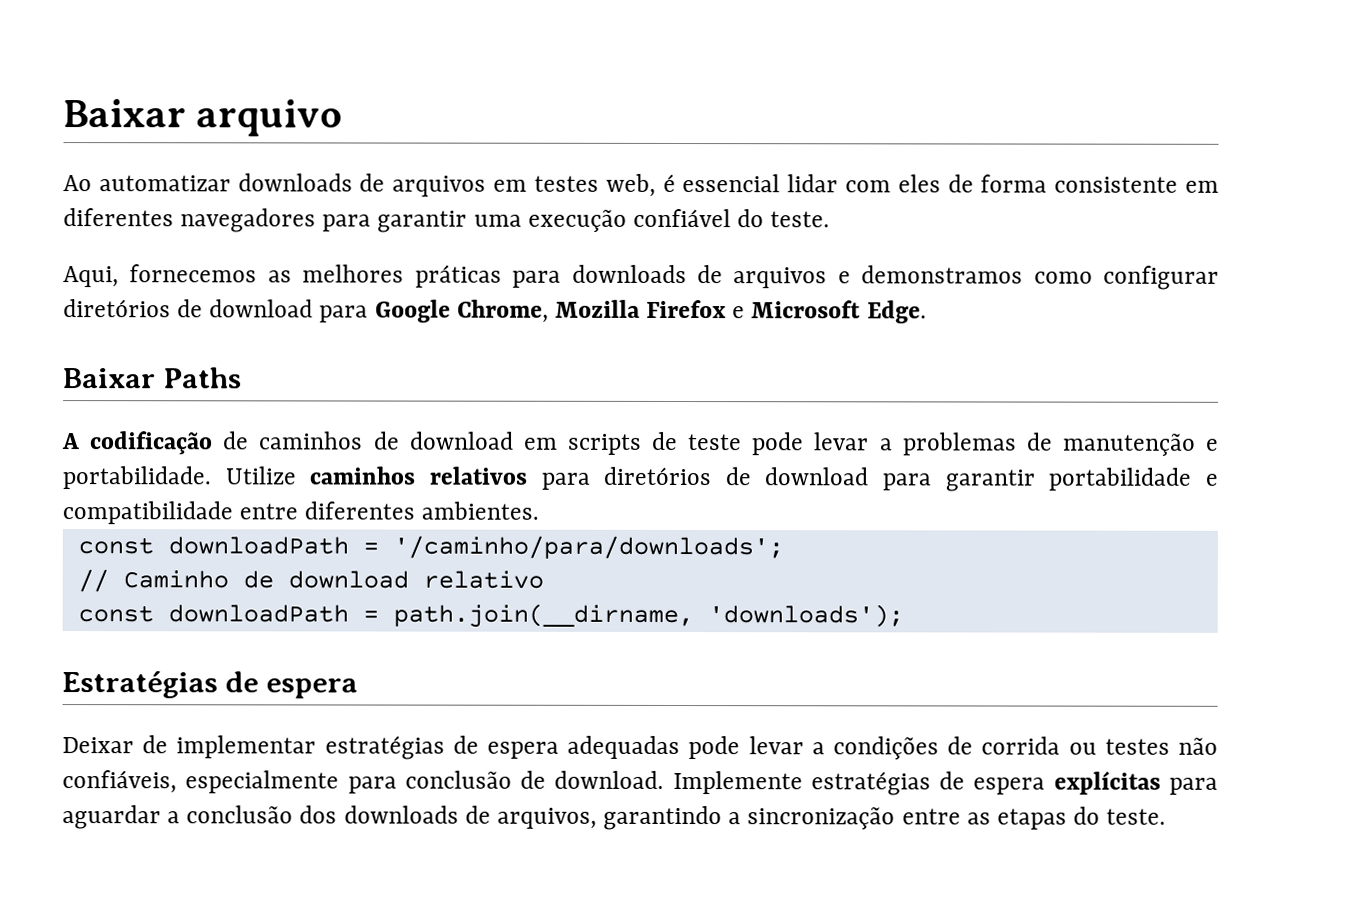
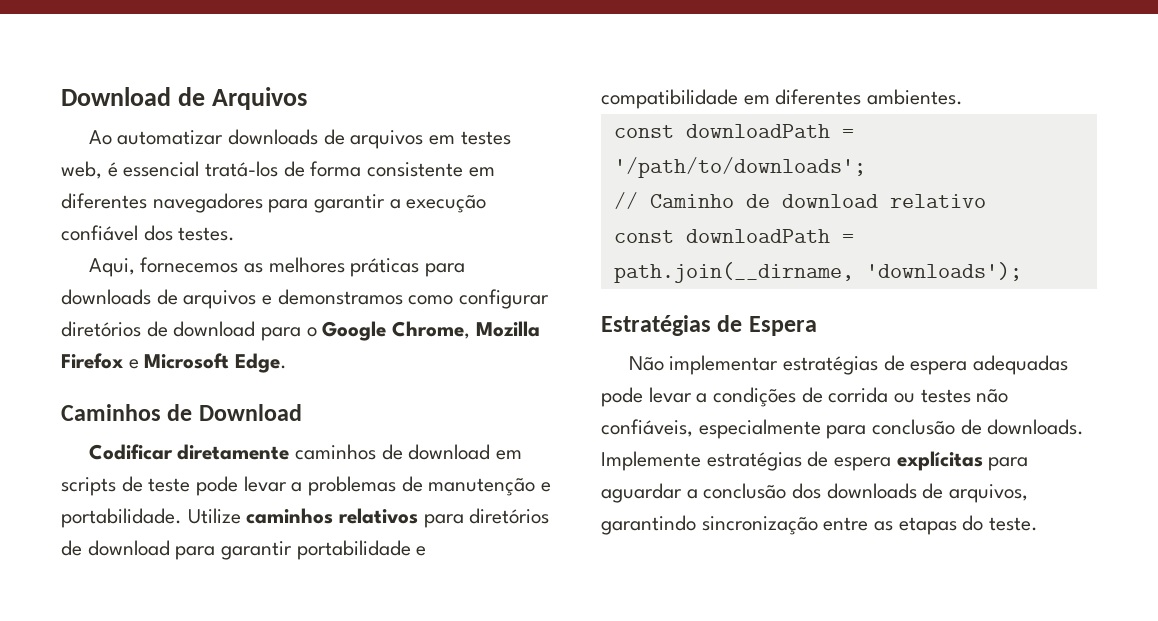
- Baixar arquivo
+ Download de Arquivos
- Ao automatizar downloads de arquivos em testes web, é essencial lidar com eles de forma consistente em diferentes navegadores para garantir uma execução confiável do teste.
+ Ao automatizar downloads de arquivos em testes web, é essencial tratá-los de forma consistente em diferentes navegadores para garantir a execução confiável dos testes.
- Aqui, fornecemos as melhores práticas para downloads de arquivos e demonstramos como configurar diretórios de download para Google Chrome, Mozilla Firefox e Microsoft Edge.
+ Aqui, fornecemos as melhores práticas para downloads de arquivos e demonstramos como configurar diretórios de download para o Google Chrome, Mozilla Firefox e Microsoft Edge.
- Baixar Paths
- A codificação de caminhos de download em scripts de teste pode levar a problemas de manutenção e portabilidade.
+ Caminhos de Download
+ Codificar diretamente caminhos de download em scripts de teste pode levar a problemas de manutenção e portabilidade.
- Utilize caminhos relativos para diretórios de download para garantir portabilidade e compatibilidade entre diferentes ambientes.
+ Utilize caminhos relativos para diretórios de download para garantir portabilidade e compatibilidade em diferentes ambientes.
- const downloadPath = '/caminho/para/downloads';
+ const downloadPath = '/path/to/downloads';
- Estratégias de espera
- Deixar de implementar estratégias de espera adequadas pode levar a condições de corrida ou testes não confiáveis, especialmente para conclusão de download.
+ Estratégias de Espera
+ Não implementar estratégias de espera adequadas pode levar a condições de corrida ou testes não confiáveis, especialmente para conclusão de downloads.
- Implemente estratégias de espera explícitas para aguardar a conclusão dos downloads de arquivos, garantindo a sincronização entre as etapas do teste.
+ Implemente estratégias de espera explícitas para aguardar a conclusão dos downloads de arquivos, garantindo sincronização entre as etapas do teste.

